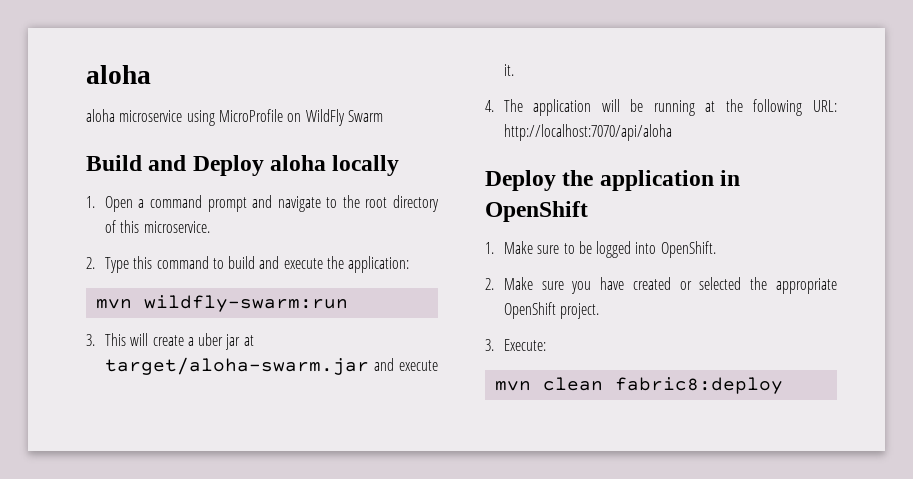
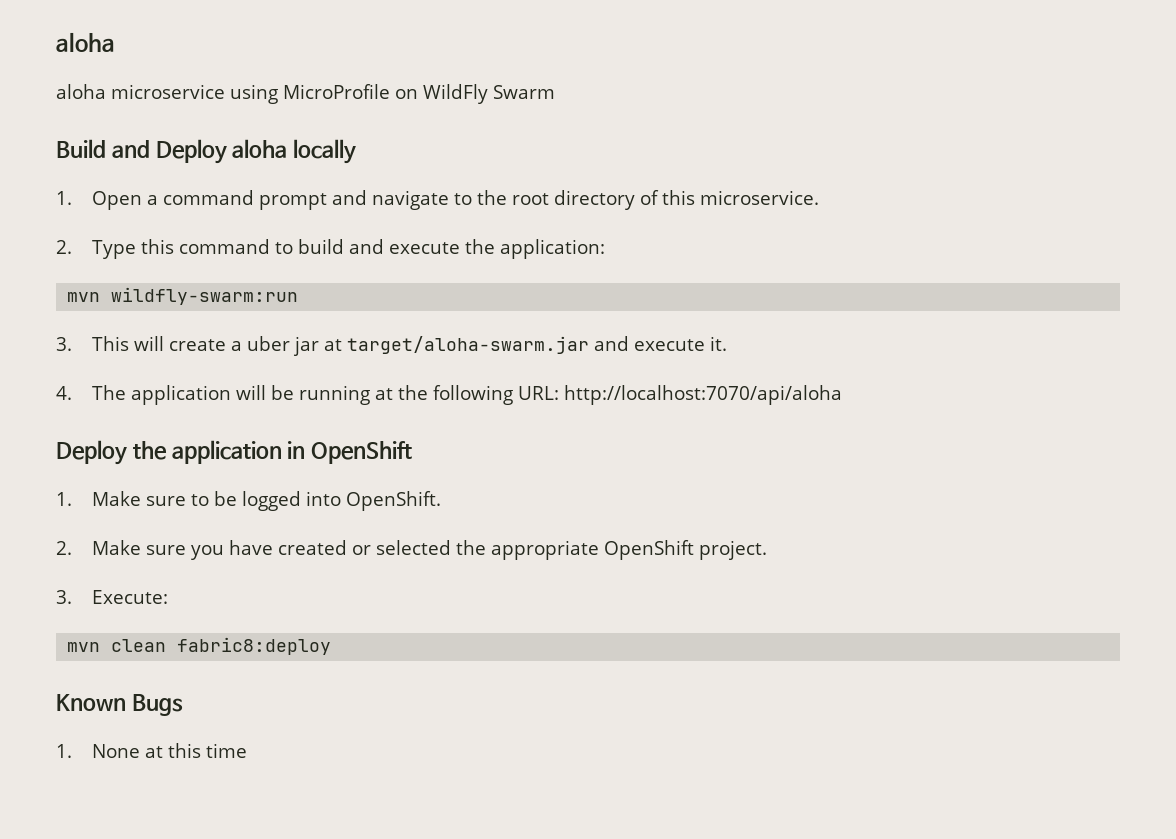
+ Known Bugs
+ 1. None at this time

